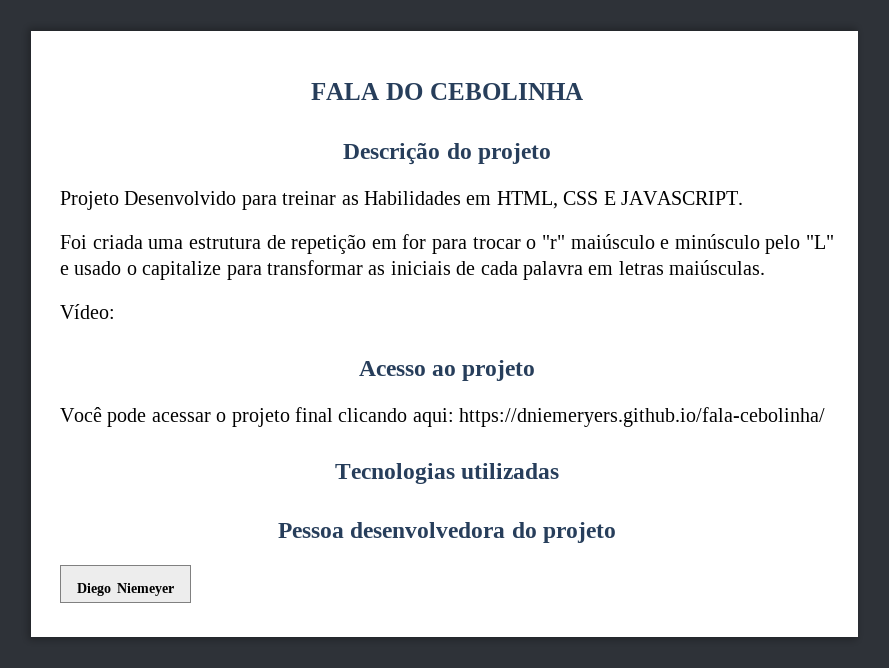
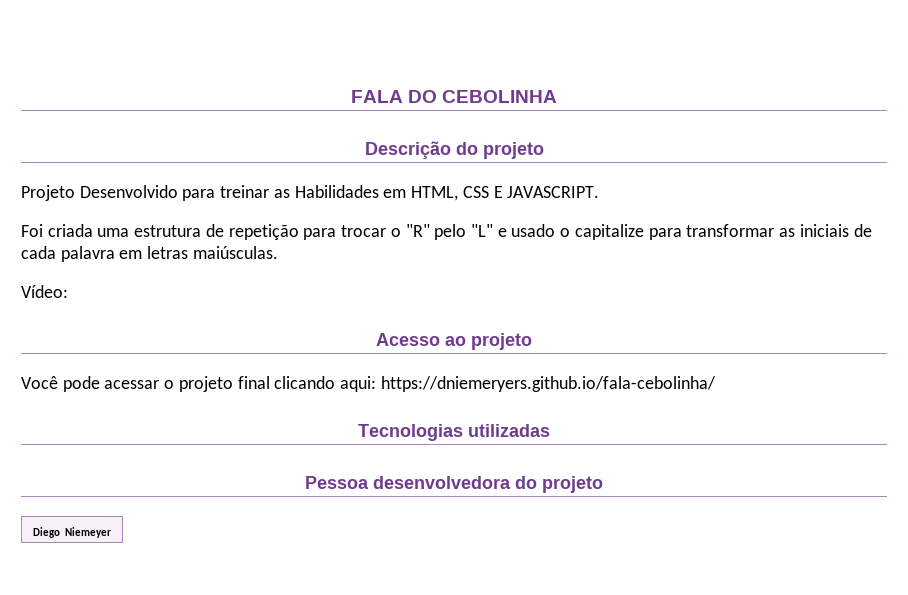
- Foi criada uma estrutura de repetição em for para trocar o "r" maiúsculo e minúsculo pelo "L" e usado o capitalize para transformar as iniciais de cada palavra em letras maiúsculas.
+ Foi criada uma estrutura de repetição para trocar o "R" pelo "L" e usado o capitalize para transformar as iniciais de cada palavra em letras maiúsculas.

